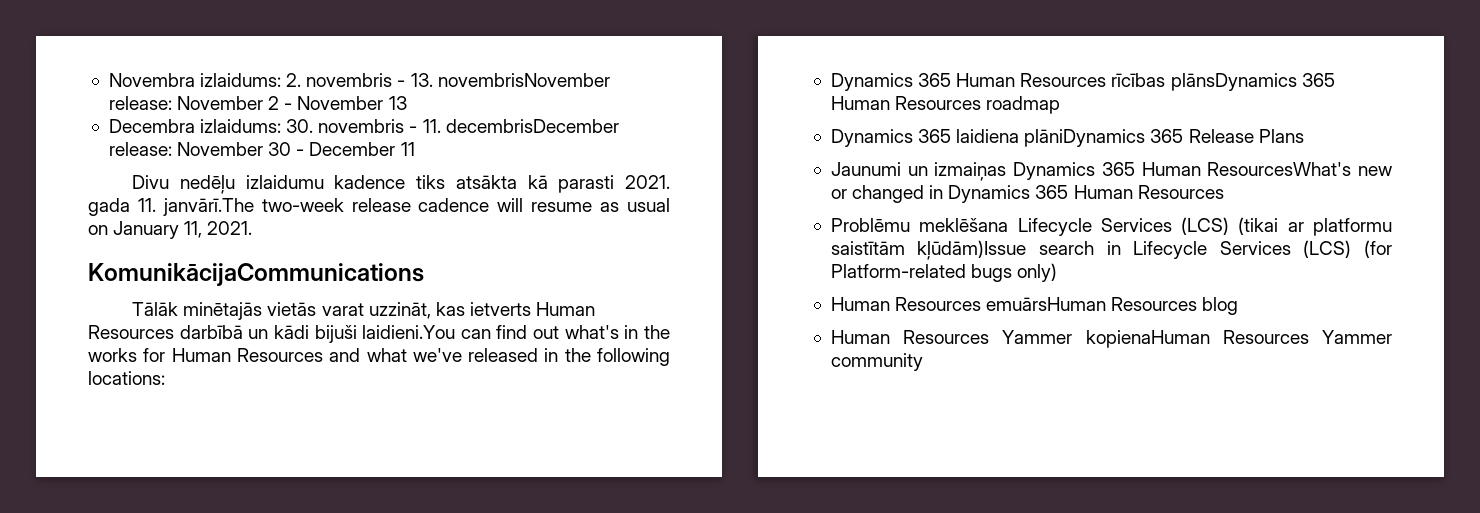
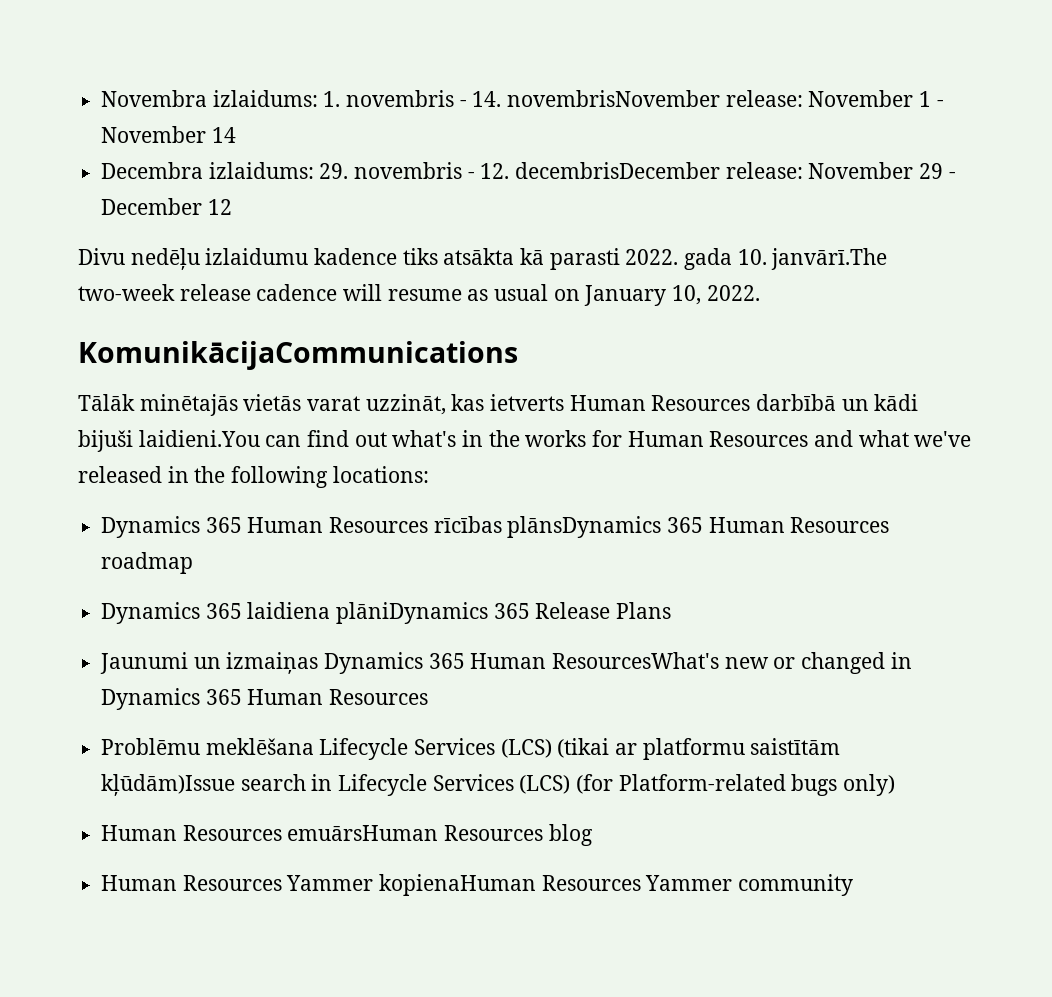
- Novembra izlaidums: 2. novembris - 13. novembrisNovember release: November 2 - November 13
+ Novembra izlaidums: 1. novembris - 14. novembrisNovember release: November 1 - November 14
- Decembra izlaidums: 30. novembris - 11. decembrisDecember release: November 30 - December 11
+ Decembra izlaidums: 29. novembris - 12. decembrisDecember release: November 29 - December 12
- Divu nedēļu izlaidumu kadence tiks atsākta kā parasti 2021. gada 11. janvārī.The two-week release cadence will resume as usual on January 11, 2021.
+ Divu nedēļu izlaidumu kadence tiks atsākta kā parasti 2022. gada 10. janvārī.The two-week release cadence will resume as usual on January 10, 2022.

